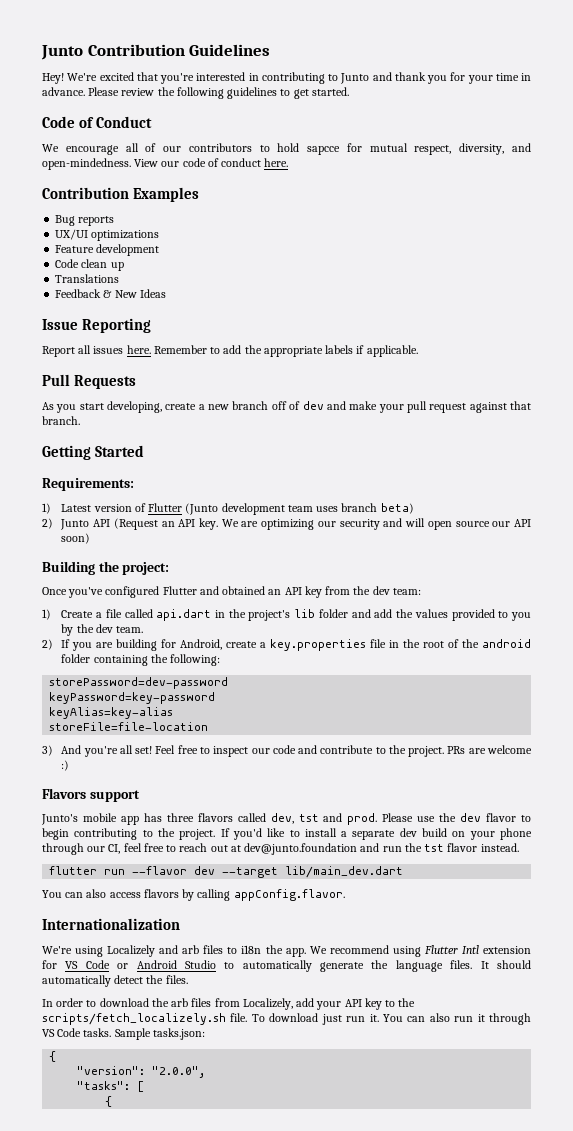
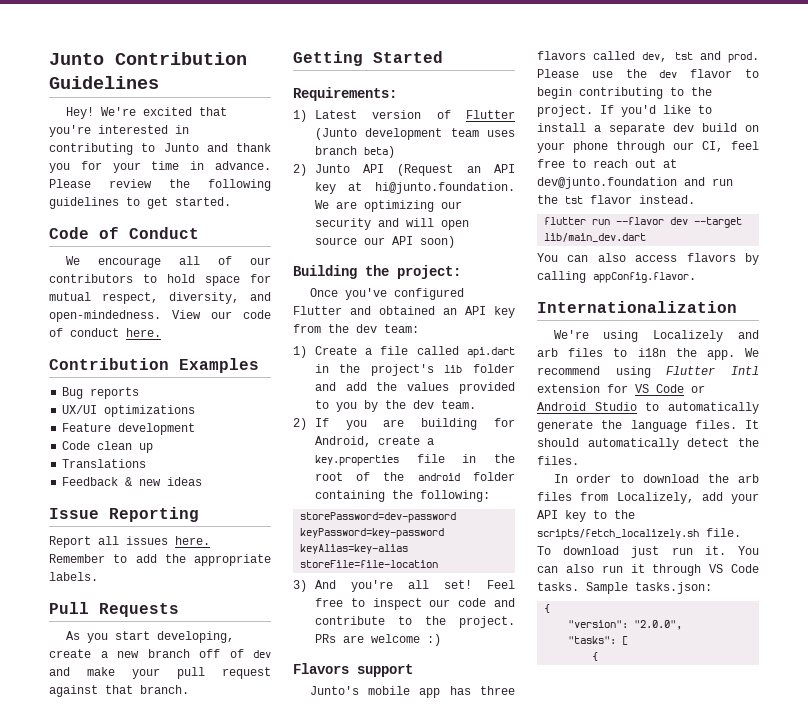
- We encourage all of our contributors to hold sapcce for mutual respect, diversity, and open-mindedness.
+ We encourage all of our contributors to hold space for mutual respect, diversity, and open-mindedness.
- Feedback & New Ideas
+ Feedback & new ideas
- Remember to add the appropriate labels if applicable.
+ Remember to add the appropriate labels.
- 2) Junto API (Request an API key. We are optimizing our security and will open source our API soon)
+ 2) Junto API (Request an API key at hi@junto.foundation. We are optimizing our security and will open source our API soon)

